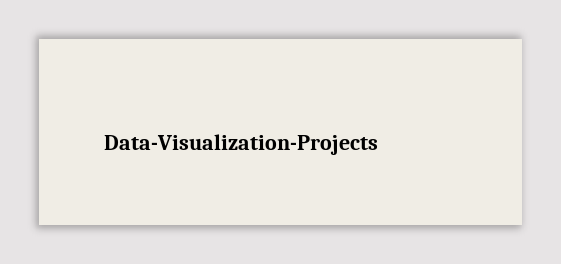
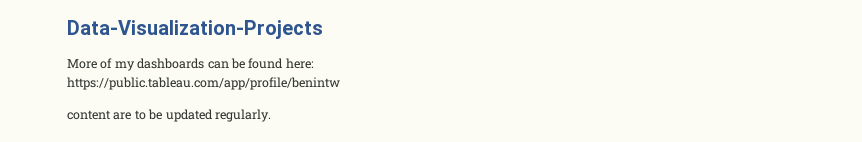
+ More of my dashboards can be found here:
+ https://public.tableau.com/app/profile/benintw
+ content are to be updated regularly.

